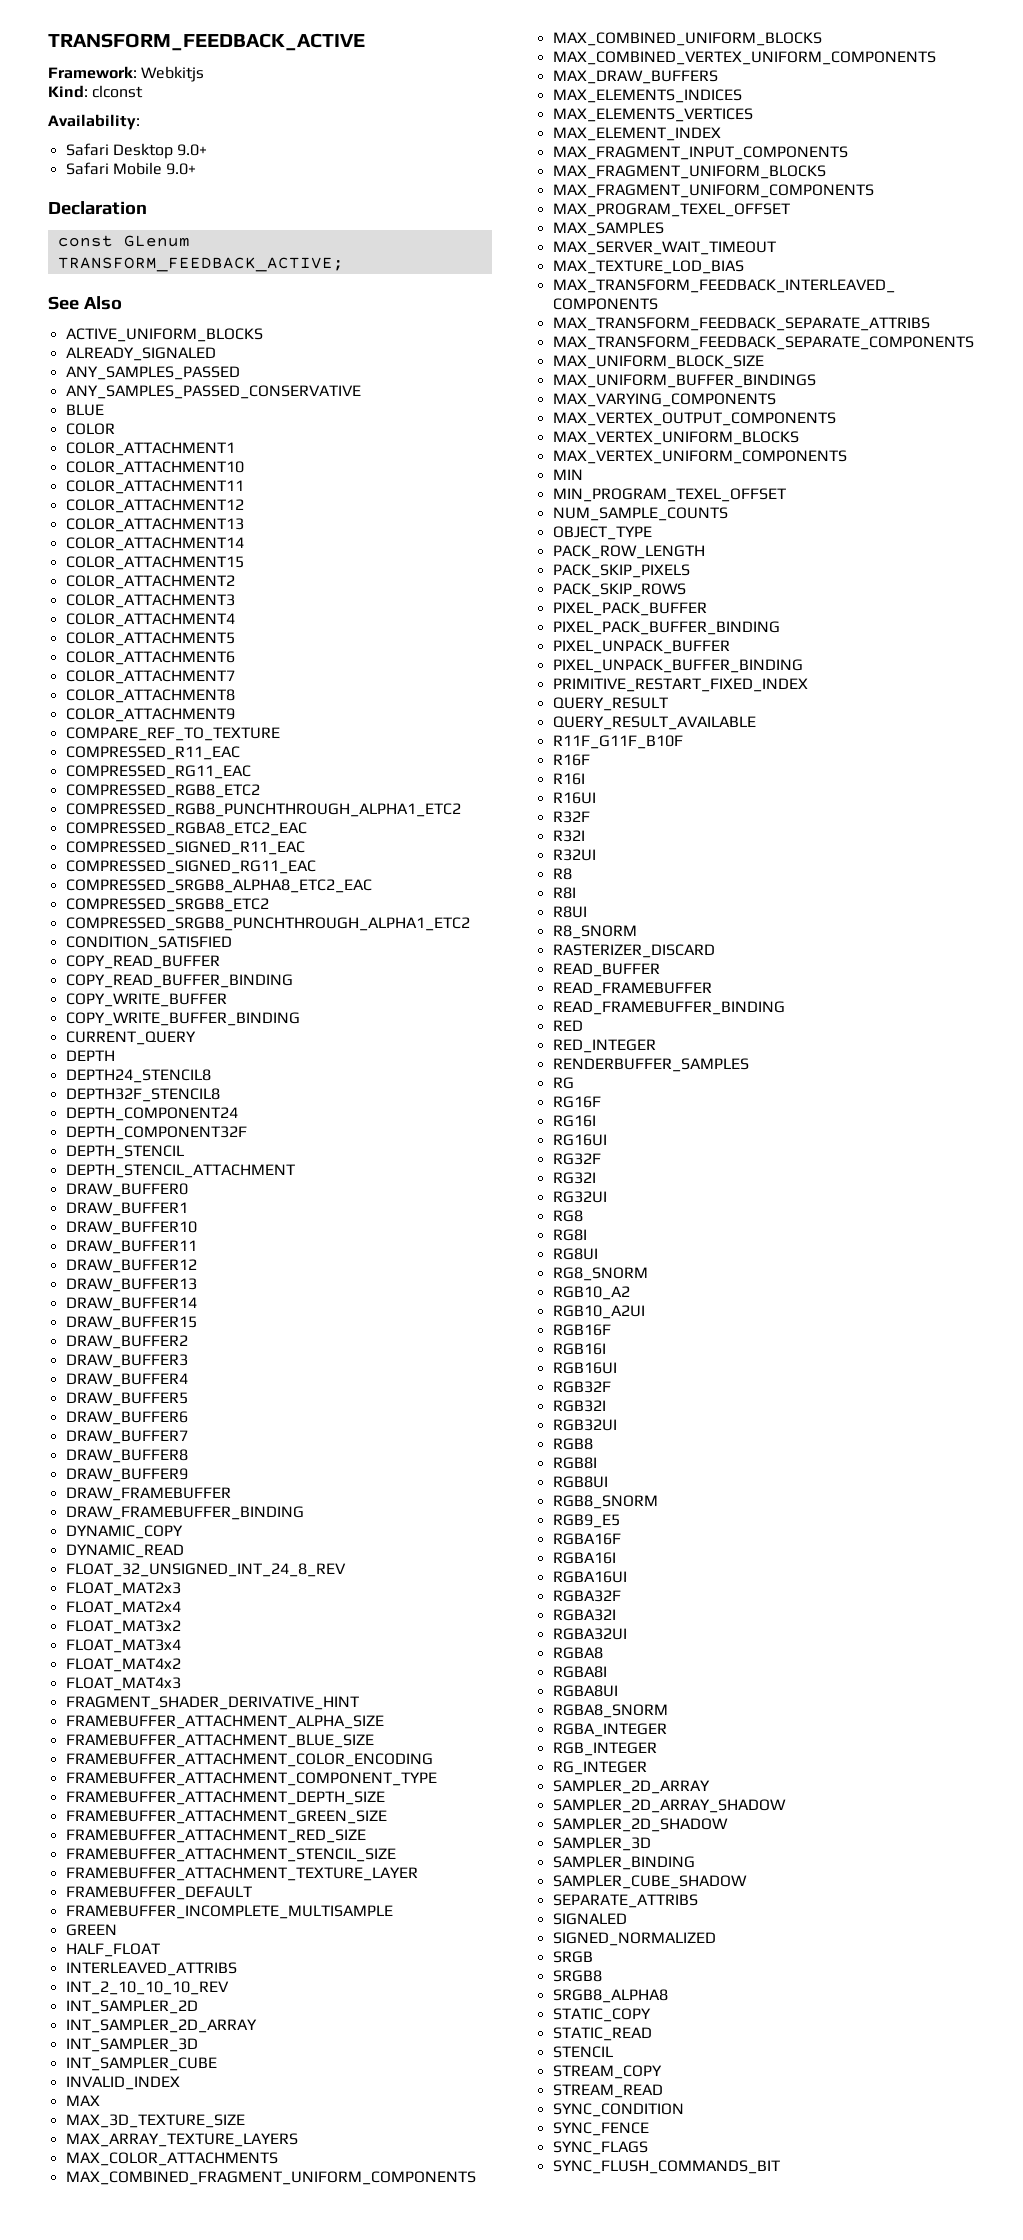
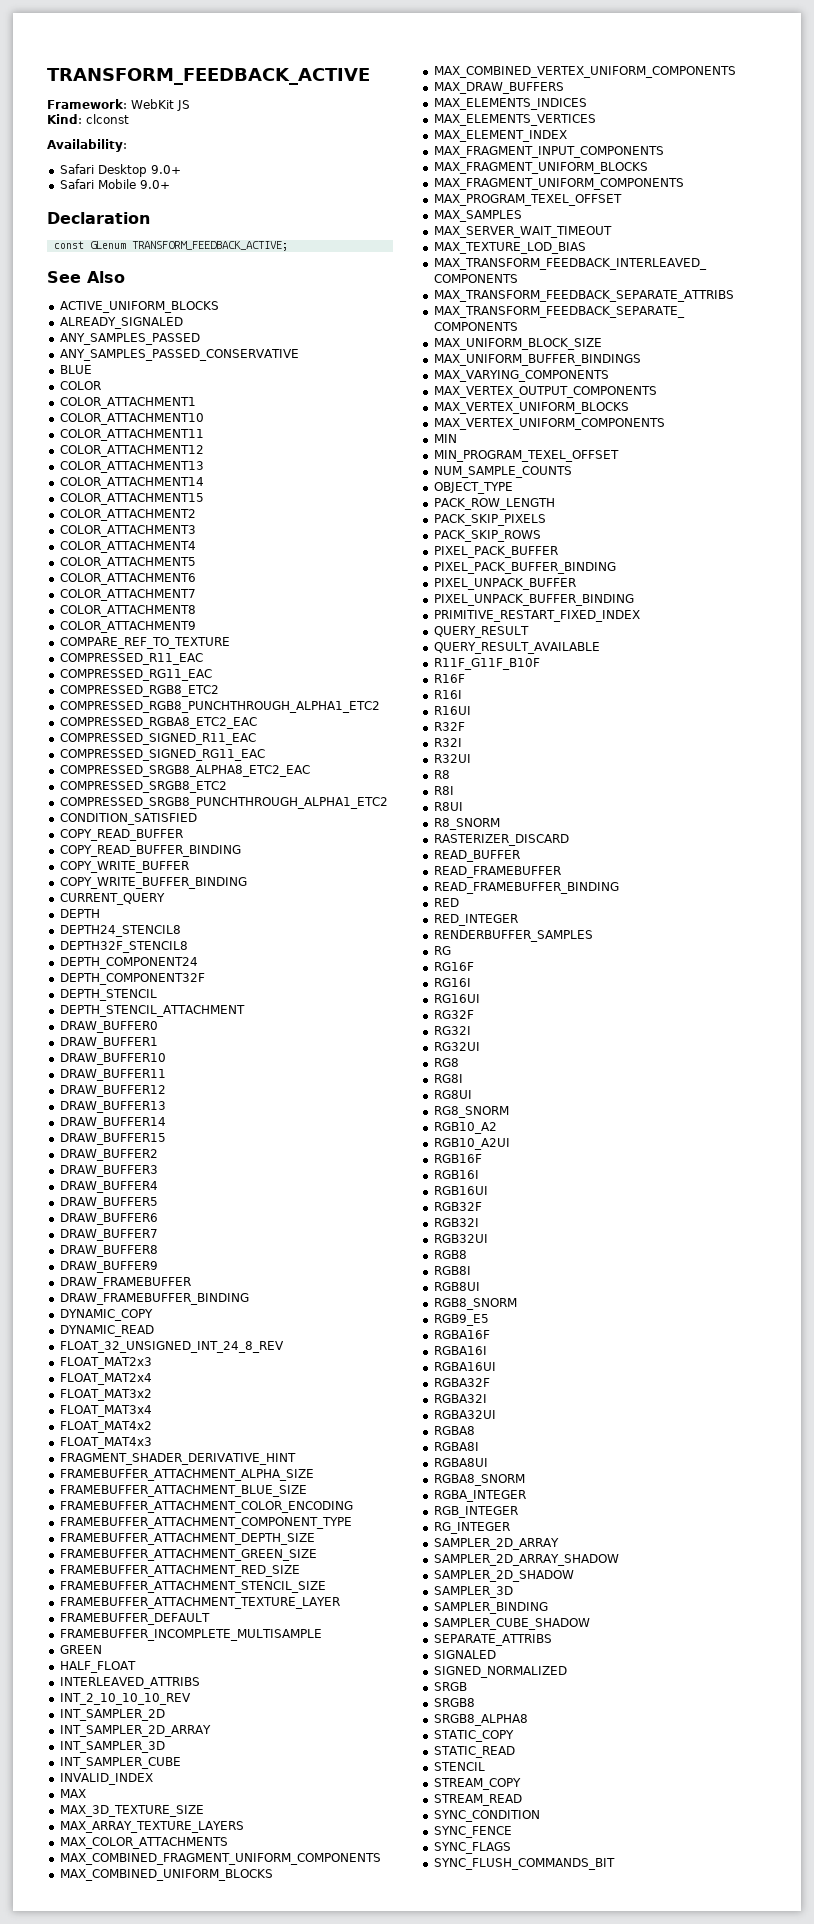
- Framework: Webkitjs
+ Framework: WebKit JS

